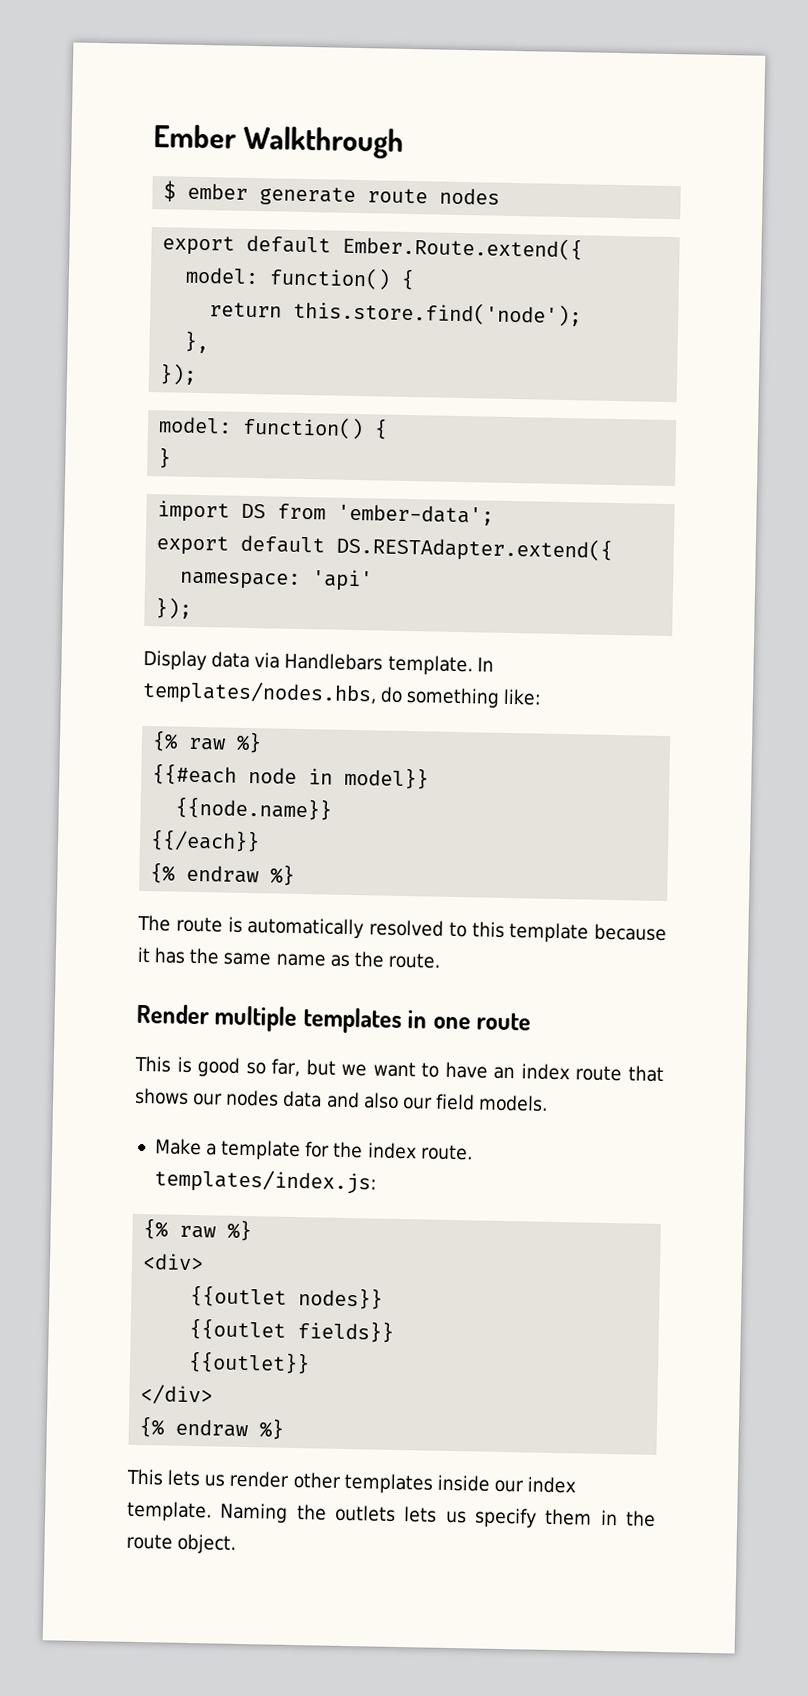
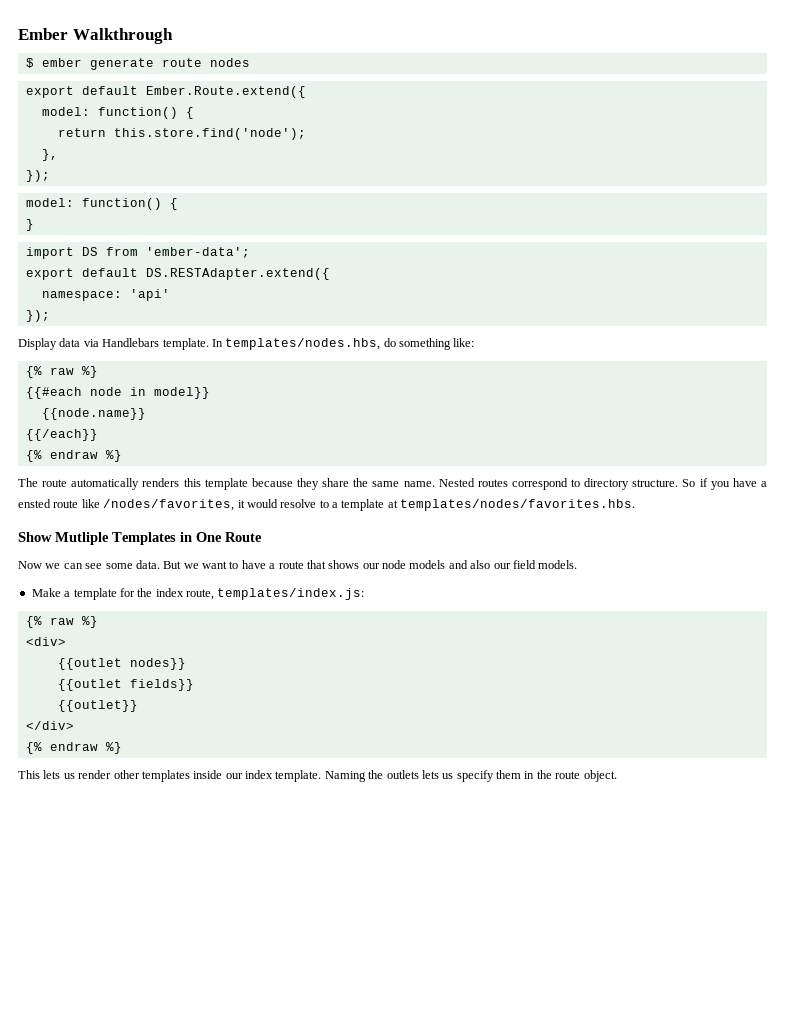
- The route is automatically resolved to this template because it has the same name as the route.
- Render multiple templates in one route
- This is good so far, but we want to have an index route that shows our nodes data and also our field models.
+ The route automatically renders this template because they share the same name. Nested routes correspond to directory structure. So if you have a ensted route like /nodes/favorites, it would resolve to a template at templates/nodes/favorites.hbs.
+ Show Mutliple Templates in One Route
+ Now we can see some data. But we want to have a route that shows our node models and also our field models.
- Make a template for the index route. templates/index.js:
+ Make a template for the index route, templates/index.js:

